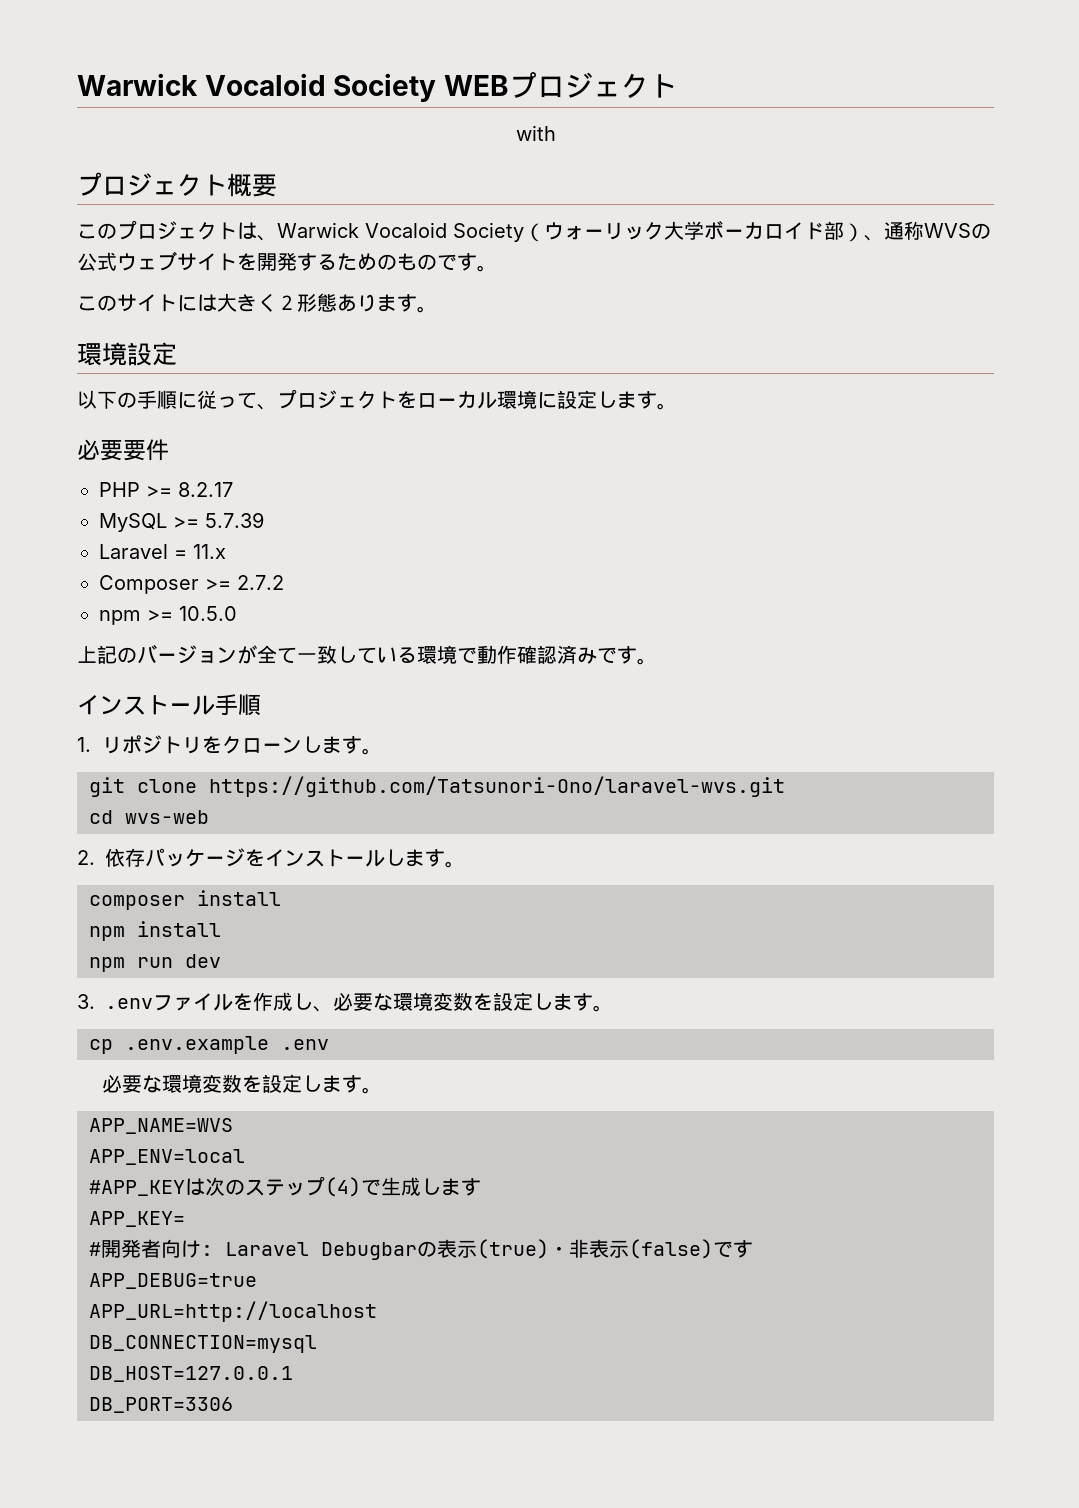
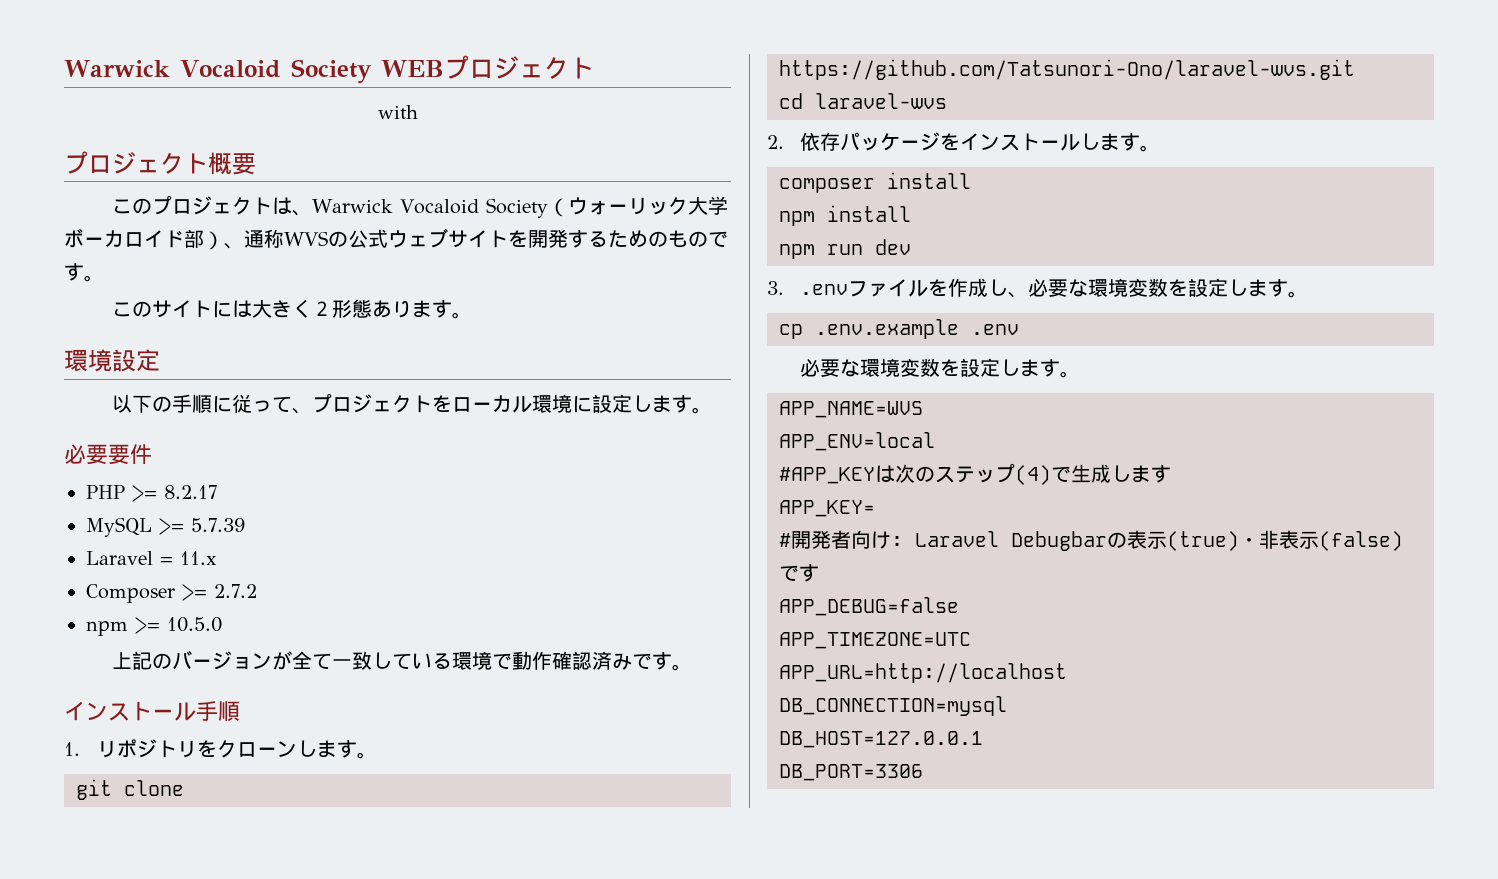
- cd wvs-web
+ cd laravel-wvs
- APP_DEBUG=true
+ APP_DEBUG=false
+ APP_TIMEZONE=UTC

